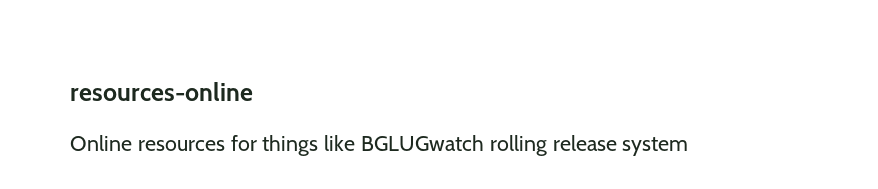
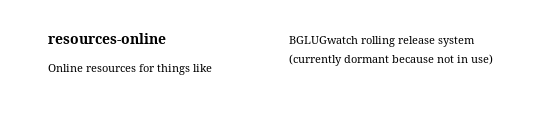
- Online resources for things like BGLUGwatch rolling release system
+ Online resources for things like BGLUGwatch rolling release system (currently dormant because not in use)

